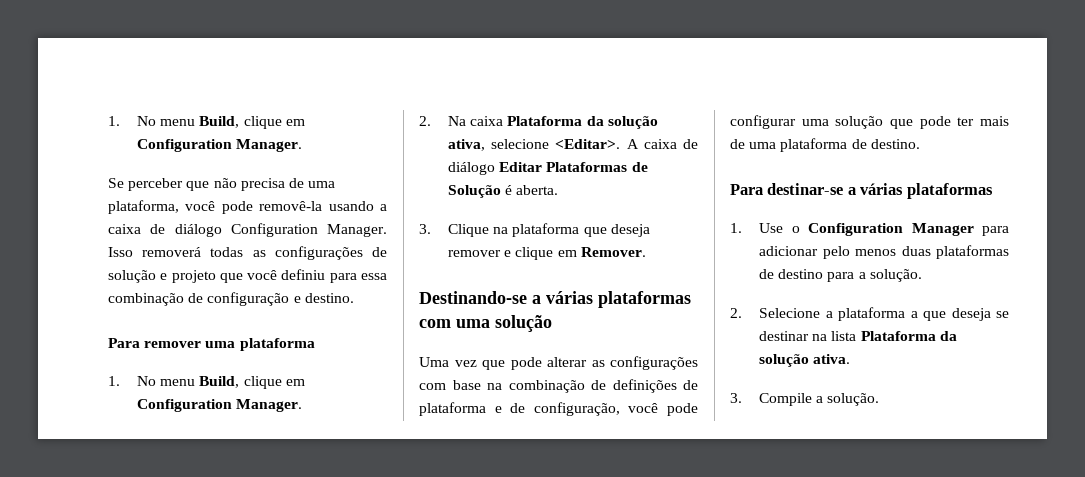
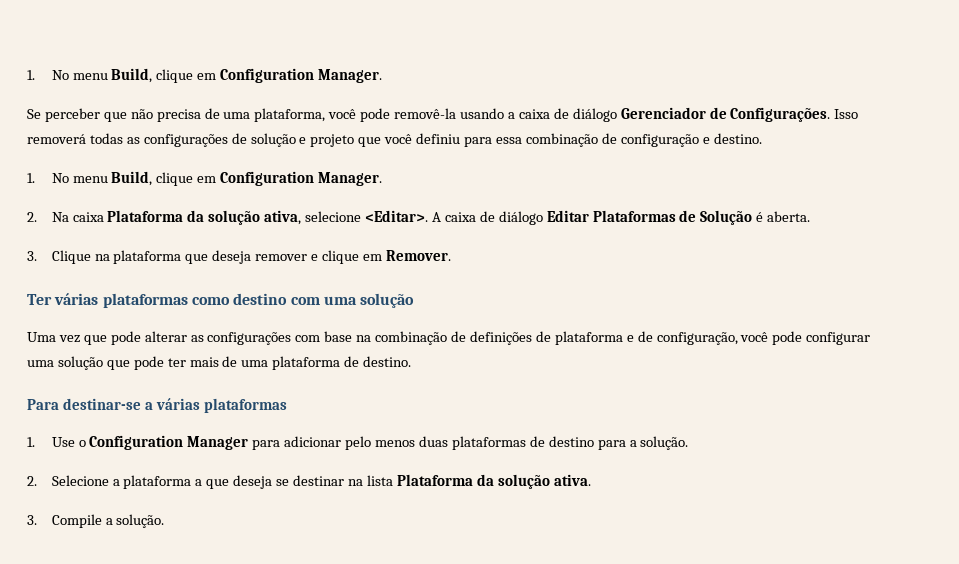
- Se perceber que não precisa de uma plataforma, você pode removê-la usando a caixa de diálogo Configuration Manager.
+ Se perceber que não precisa de uma plataforma, você pode removê-la usando a caixa de diálogo Gerenciador de Configurações.
- Para remover uma plataforma
- Destinando-se a várias plataformas com uma solução
+ Ter várias plataformas como destino com uma solução

